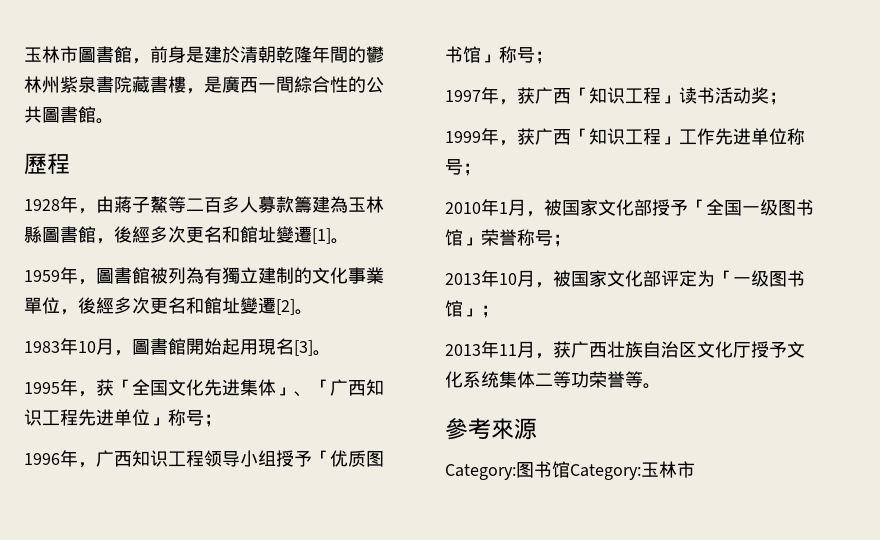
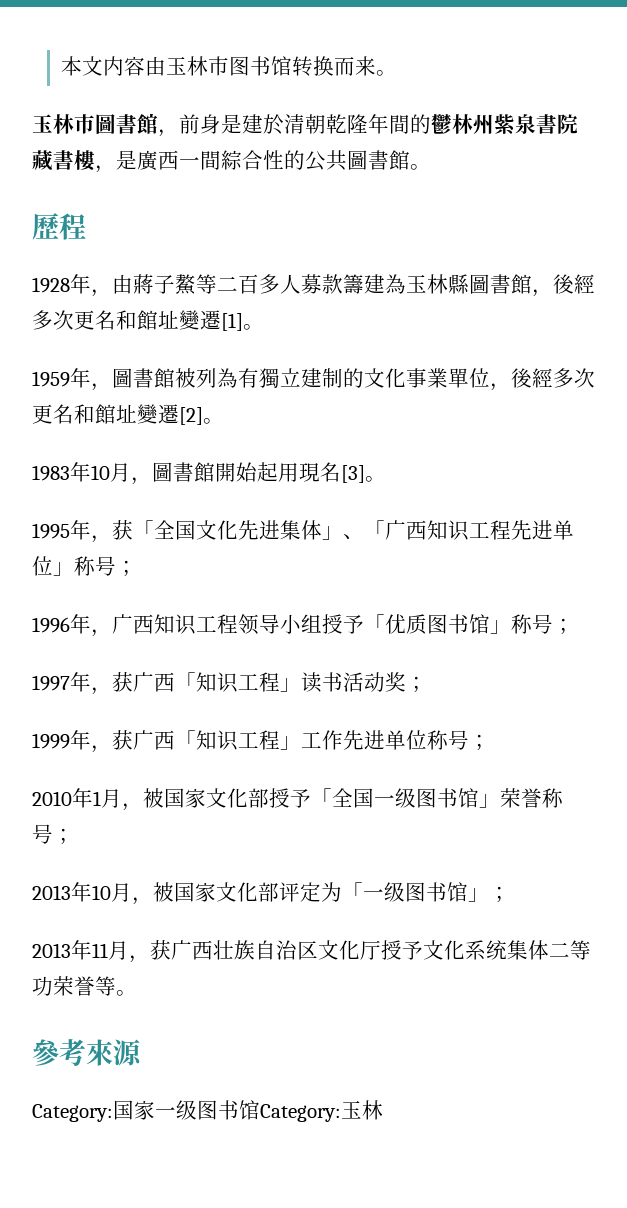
+ 本文内容由玉林市图书馆转换而来。
- Category:图书馆Category:玉林市
+ Category:国家一级图书馆Category:玉林

